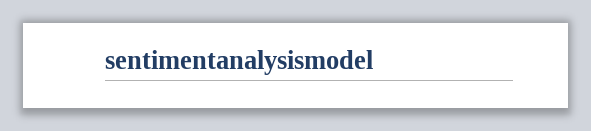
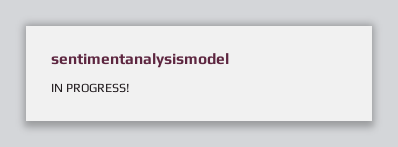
+ IN PROGRESS!

